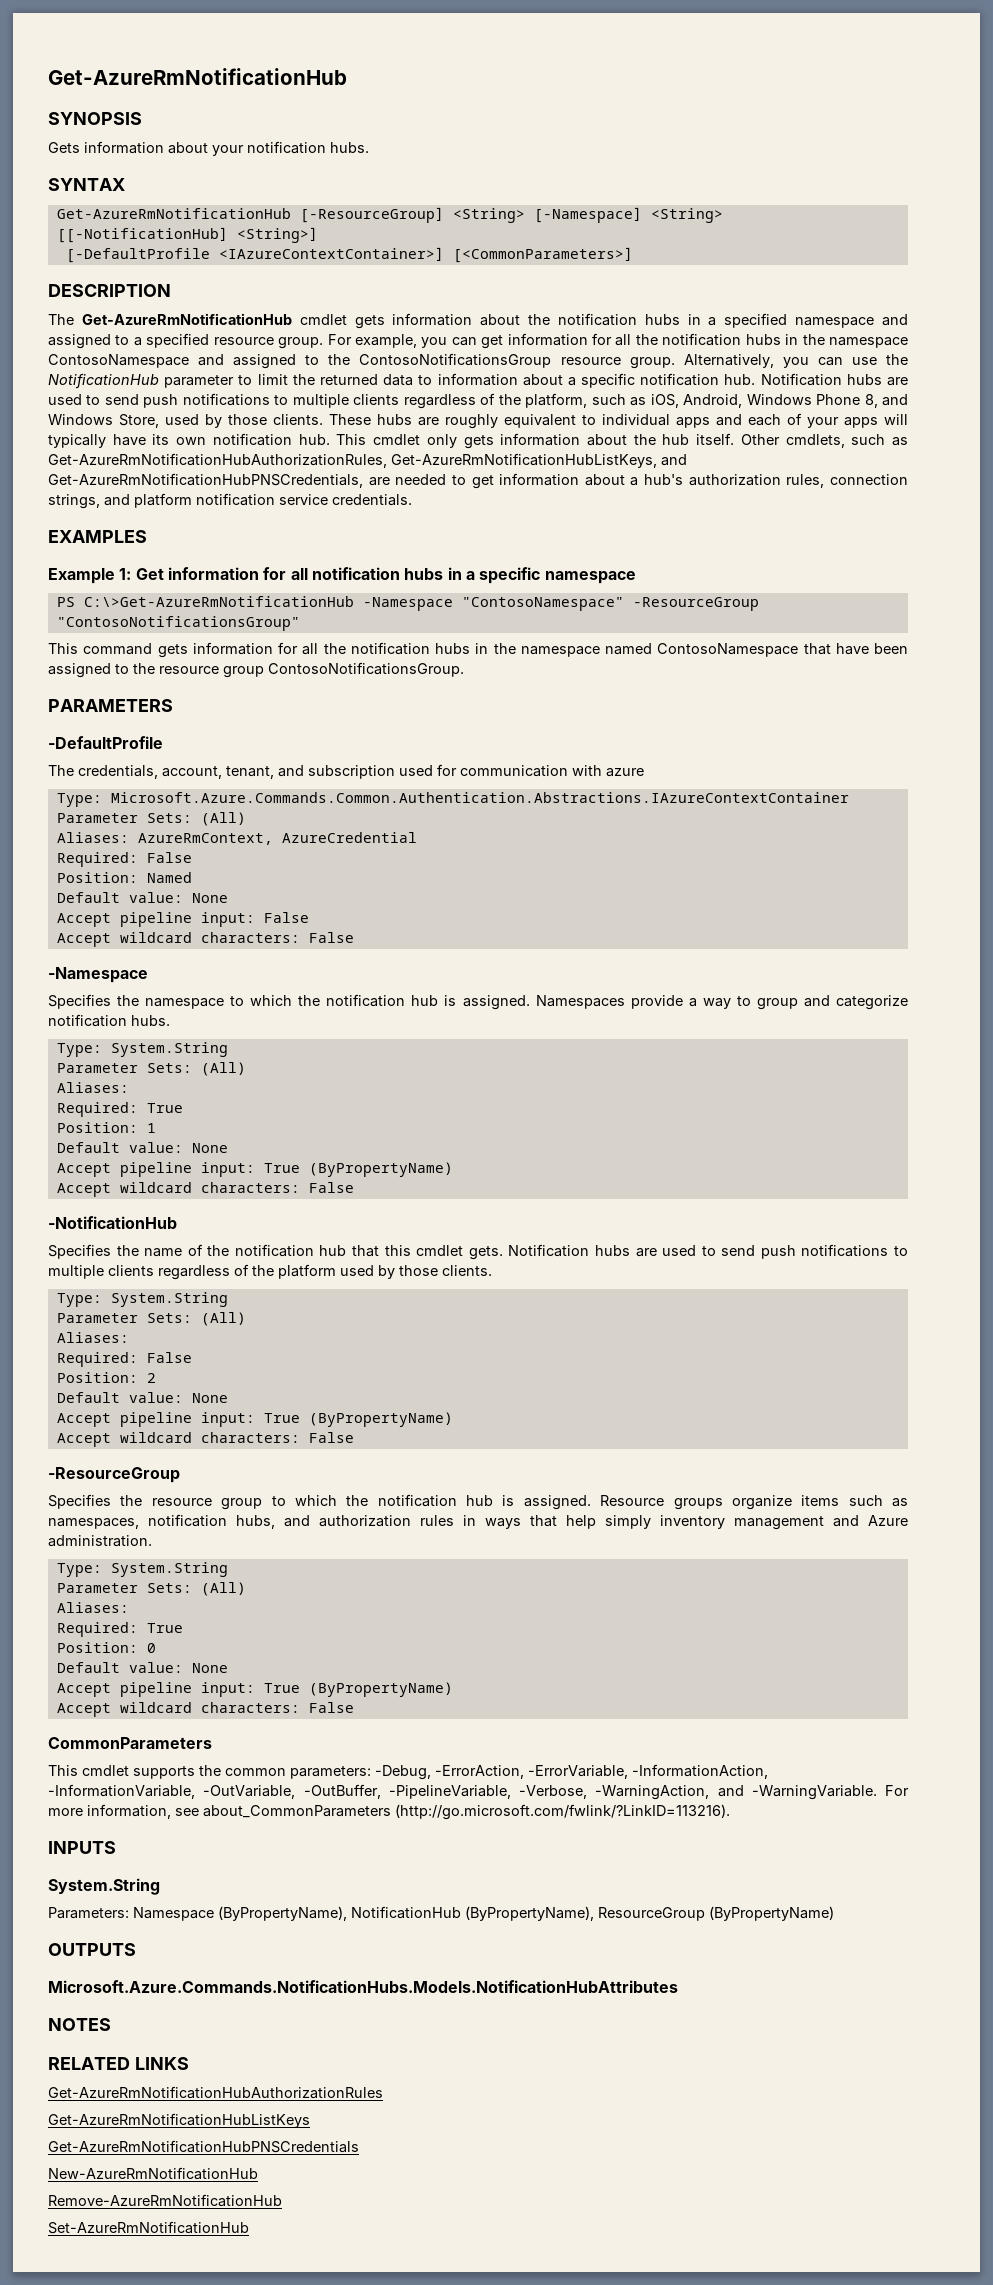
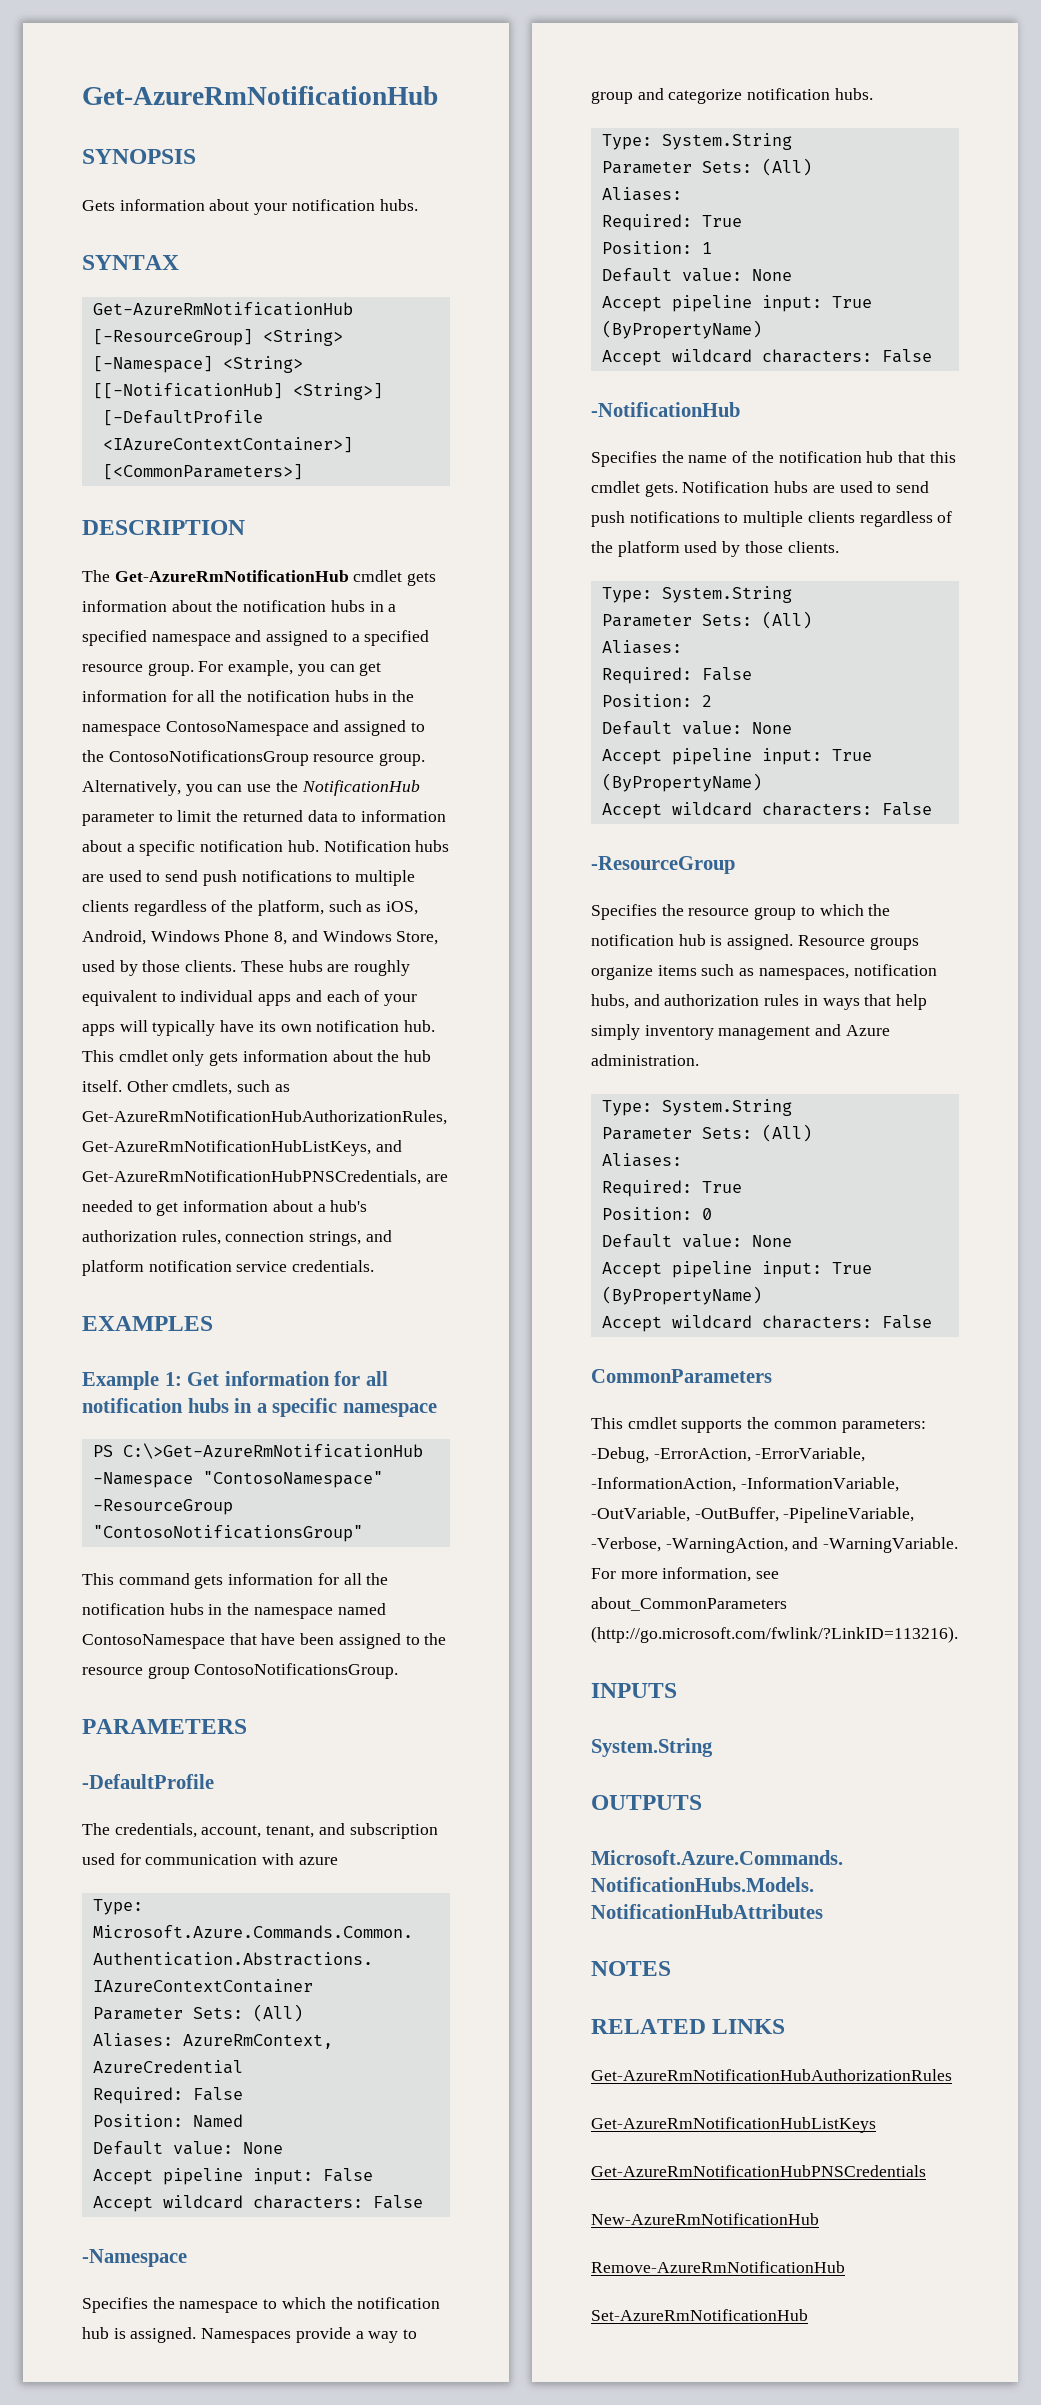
- Parameters: Namespace (ByPropertyName), NotificationHub (ByPropertyName), ResourceGroup (ByPropertyName)

